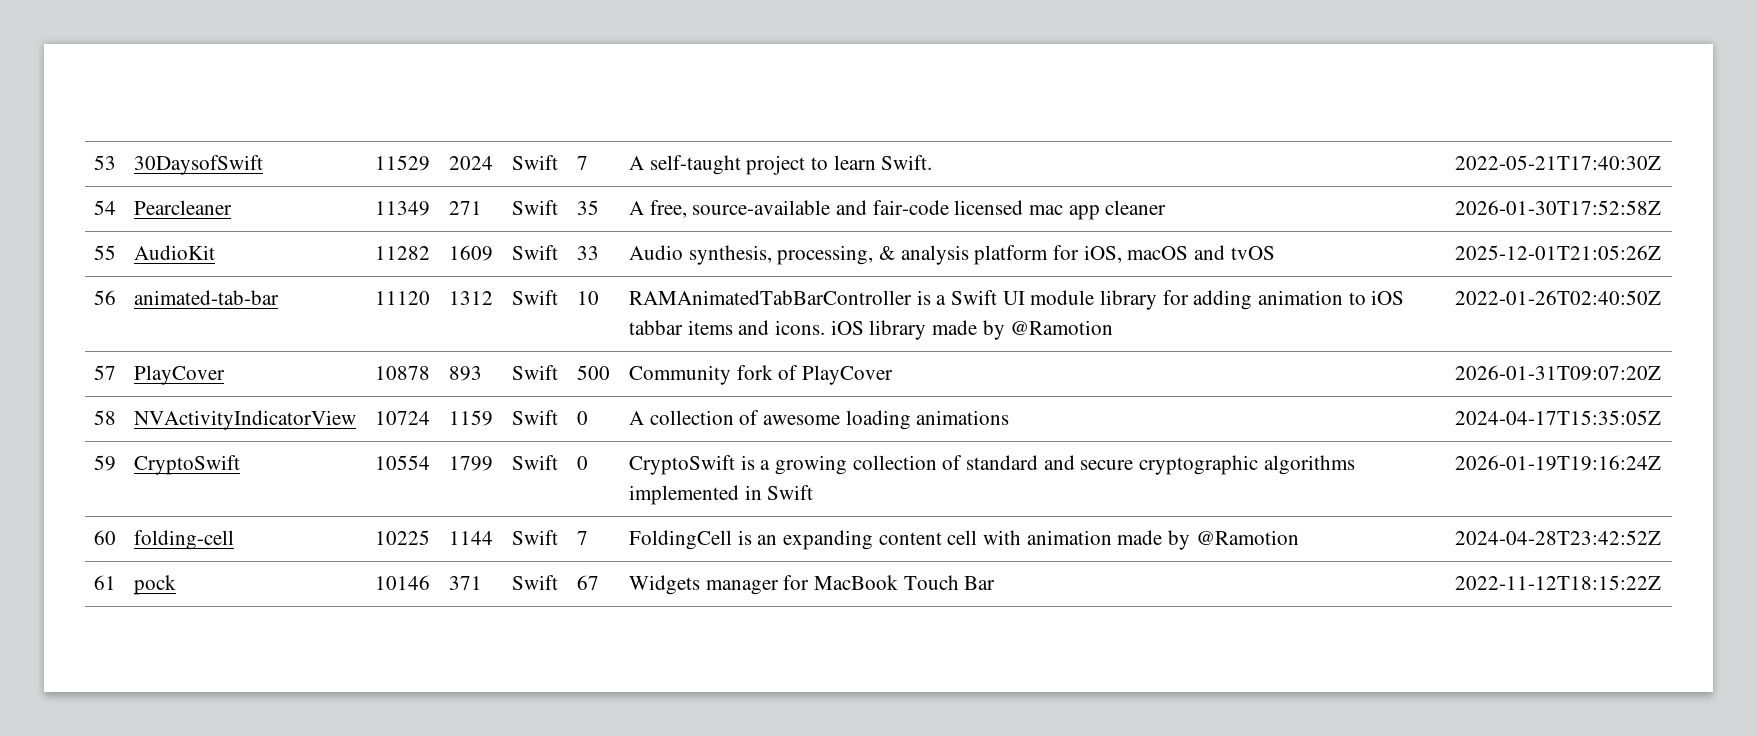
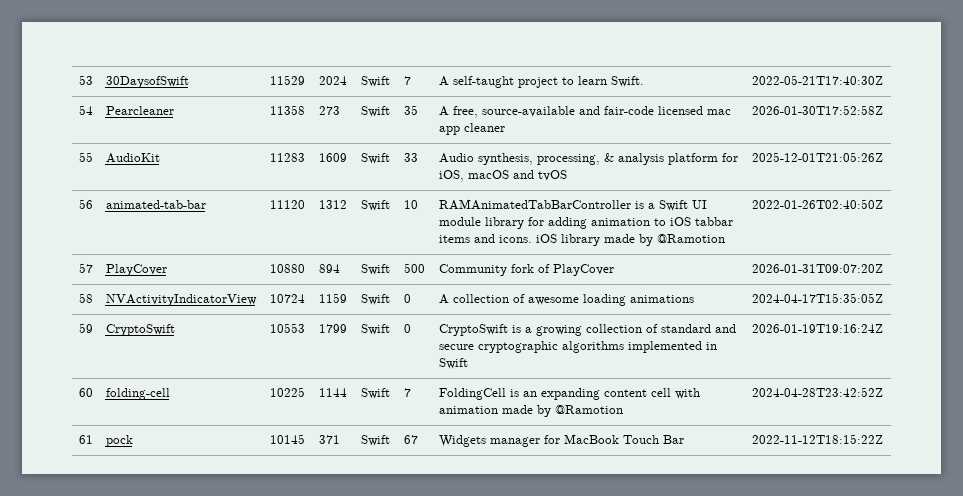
- 54 | Pearcleaner | 11349 | 271 | Swift | 35 | A free, source-available and fair-code licensed mac app cleaner | 2026-01-30T17:52:58Z
+ 54 | Pearcleaner | 11358 | 273 | Swift | 35 | A free, source-available and fair-code licensed mac app cleaner | 2026-01-30T17:52:58Z
- 55 | AudioKit | 11282 | 1609 | Swift | 33 | Audio synthesis, processing, & analysis platform for iOS, macOS and tvOS | 2025-12-01T21:05:26Z
+ 55 | AudioKit | 11283 | 1609 | Swift | 33 | Audio synthesis, processing, & analysis platform for iOS, macOS and tvOS | 2025-12-01T21:05:26Z
- 57 | PlayCover | 10878 | 893 | Swift | 500 | Community fork of PlayCover | 2026-01-31T09:07:20Z
+ 57 | PlayCover | 10880 | 894 | Swift | 500 | Community fork of PlayCover | 2026-01-31T09:07:20Z
- 59 | CryptoSwift | 10554 | 1799 | Swift | 0 | CryptoSwift is a growing collection of standard and secure cryptographic algorithms implemented in Swift | 2026-01-19T19:16:24Z
+ 59 | CryptoSwift | 10553 | 1799 | Swift | 0 | CryptoSwift is a growing collection of standard and secure cryptographic algorithms implemented in Swift | 2026-01-19T19:16:24Z
- 61 | pock | 10146 | 371 | Swift | 67 | Widgets manager for MacBook Touch Bar | 2022-11-12T18:15:22Z
+ 61 | pock | 10145 | 371 | Swift | 67 | Widgets manager for MacBook Touch Bar | 2022-11-12T18:15:22Z

